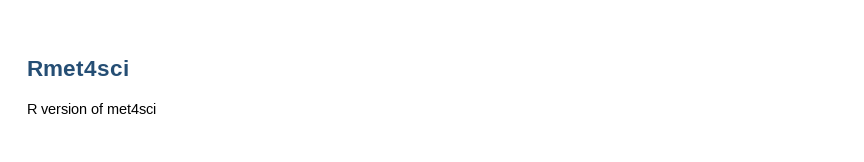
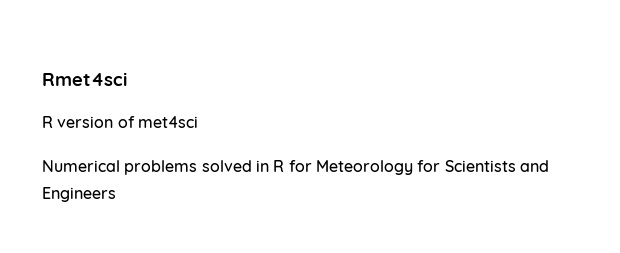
+ Numerical problems solved in R for Meteorology for Scientists and Engineers

